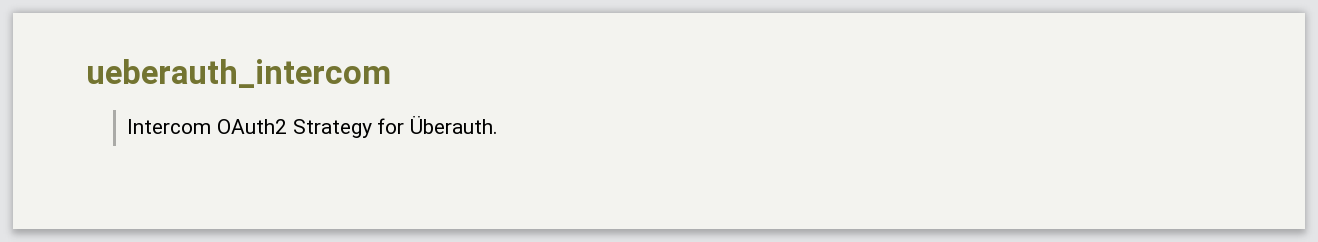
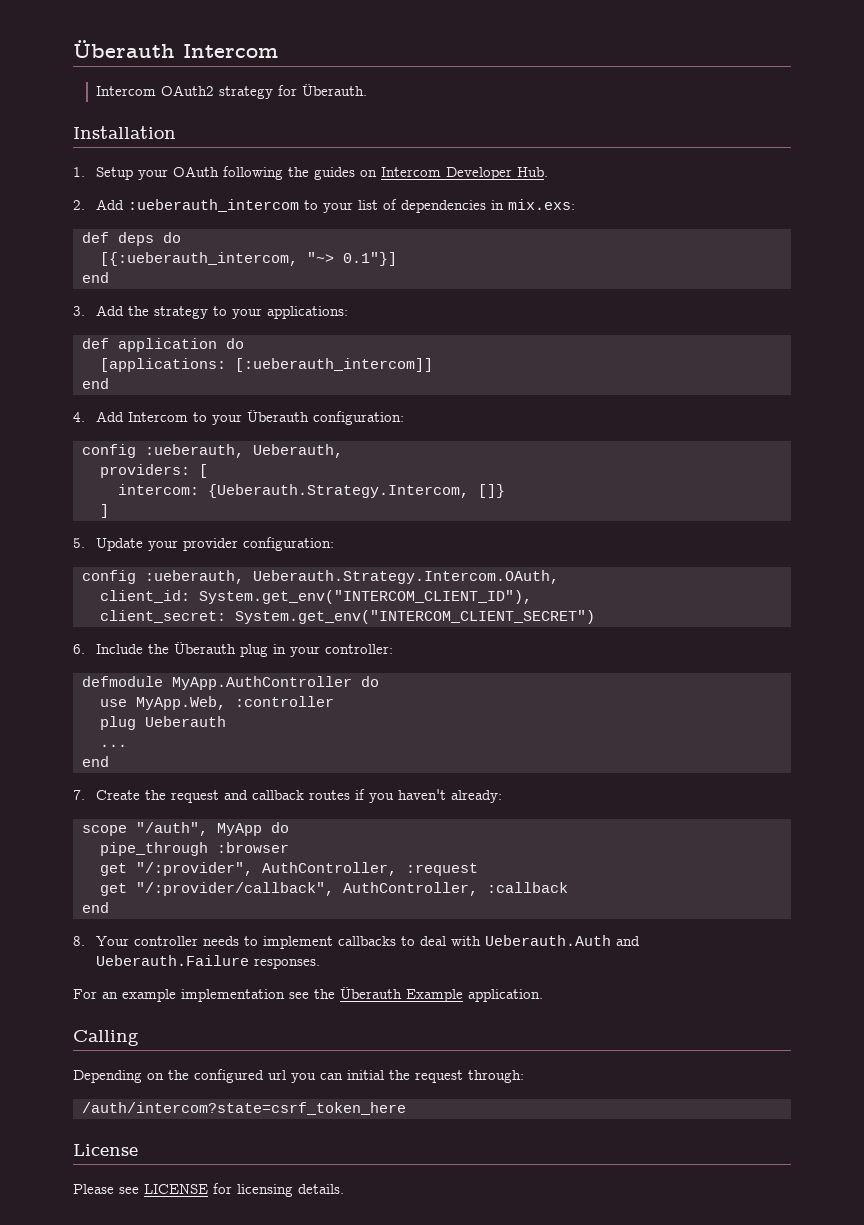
- ueberauth_intercom
+ Überauth Intercom
- Intercom OAuth2 Strategy for Überauth.
+ Intercom OAuth2 strategy for Überauth.
+ Installation
+ 1. Setup your OAuth following the guides on Intercom Developer Hub.
+ 2. Add :ueberauth_intercom to your list of dependencies in mix.exs:
+ def deps do
+ [{:ueberauth_intercom, "~> 0.1"}]
+ end
+ 3. Add the strategy to your applications:
+ def application do
+ [applications: [:ueberauth_intercom]]
+ end
+ 4. Add Intercom to your Überauth configuration:
+ config :ueberauth, Ueberauth,
+ providers: [
+ intercom: {Ueberauth.Strategy.Intercom, []}
+ ]
+ 5. Update your provider configuration:
+ config :ueberauth, Ueberauth.Strategy.Intercom.OAuth,
+ client_id: System.get_env("INTERCOM_CLIENT_ID"),
+ client_secret: System.get_env("INTERCOM_CLIENT_SECRET")
+ 6. Include the Überauth plug in your controller:
+ defmodule MyApp.AuthController do
+ use MyApp.Web, :controller
+ plug Ueberauth
+ ...
+ end
+ 7. Create the request and callback routes if you haven't already:
+ scope "/auth", MyApp do
+ pipe_through :browser
+ get "/:provider", AuthController, :request
+ get "/:provider/callback", AuthController, :callback
+ end
+ 8. Your controller needs to implement callbacks to deal with Ueberauth.Auth and Ueberauth.Failure responses.
+ For an example implementation see the Überauth Example application.
+ Calling
+ Depending on the configured url you can initial the request through:
+ /auth/intercom?state=csrf_token_here
+ License
+ Please see LICENSE for licensing details.

